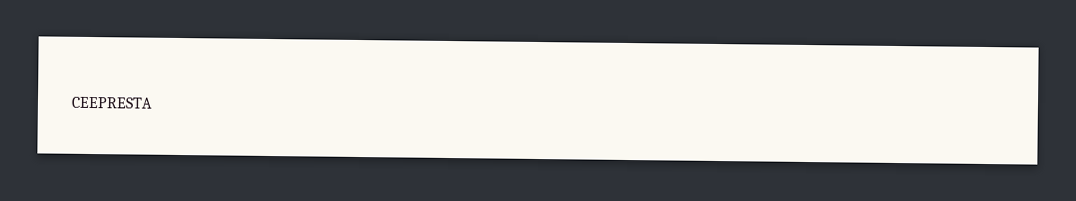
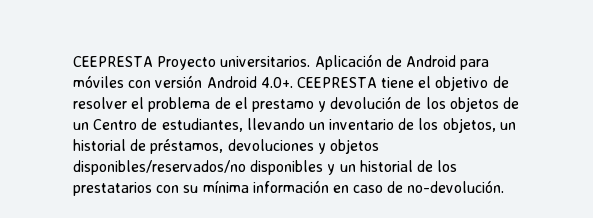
- CEEPRESTA
+ CEEPRESTA Proyecto universitarios. Aplicación de Android para móviles con versión Android 4.0+. CEEPRESTA tiene el objetivo de resolver el problema de el prestamo y devolución de los objetos de un Centro de estudiantes, llevando un inventario de los objetos, un historial de préstamos, devoluciones y objetos disponibles/reservados/no disponibles y un historial de los prestatarios con su mínima información en caso de no-devolución.

